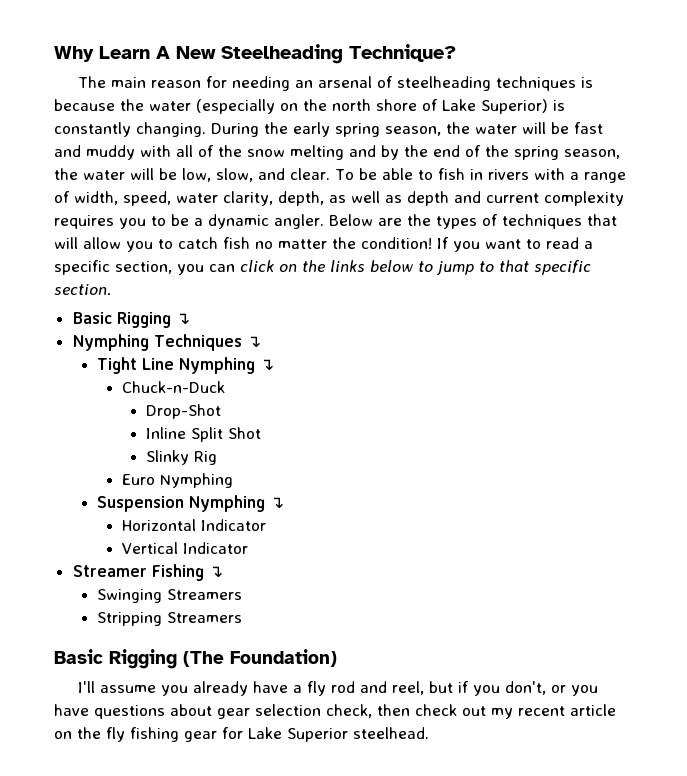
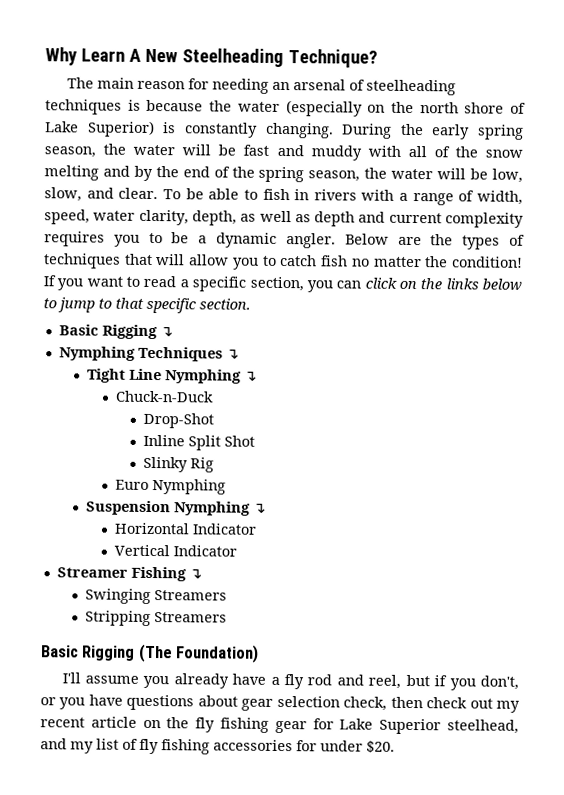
- I'll assume you already have a fly rod and reel, but if you don't, or you have questions about gear selection check, then check out my recent article on the fly fishing gear for Lake Superior steelhead.
+ I'll assume you already have a fly rod and reel, but if you don't, or you have questions about gear selection check, then check out my recent article on the fly fishing gear for Lake Superior steelhead, and my list of fly fishing accessories for under $20.

